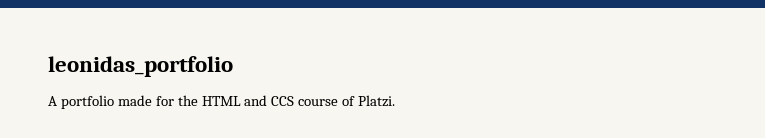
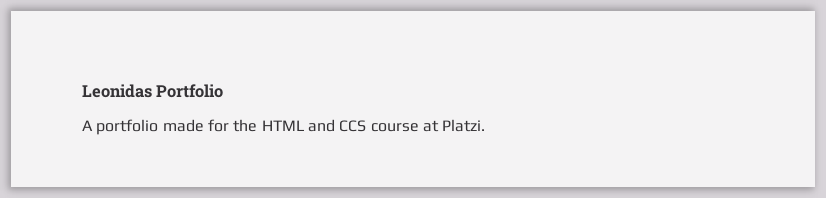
- leonidas_portfolio
+ Leonidas Portfolio
- A portfolio made for the HTML and CCS course of Platzi.
+ A portfolio made for the HTML and CCS course at Platzi.

